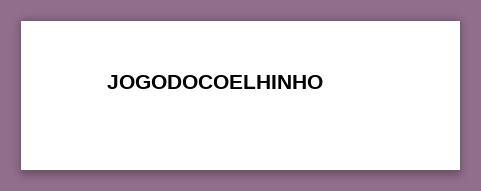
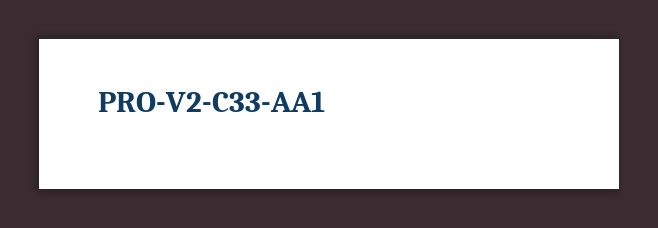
- JOGODOCOELHINHO
+ PRO-V2-C33-AA1

